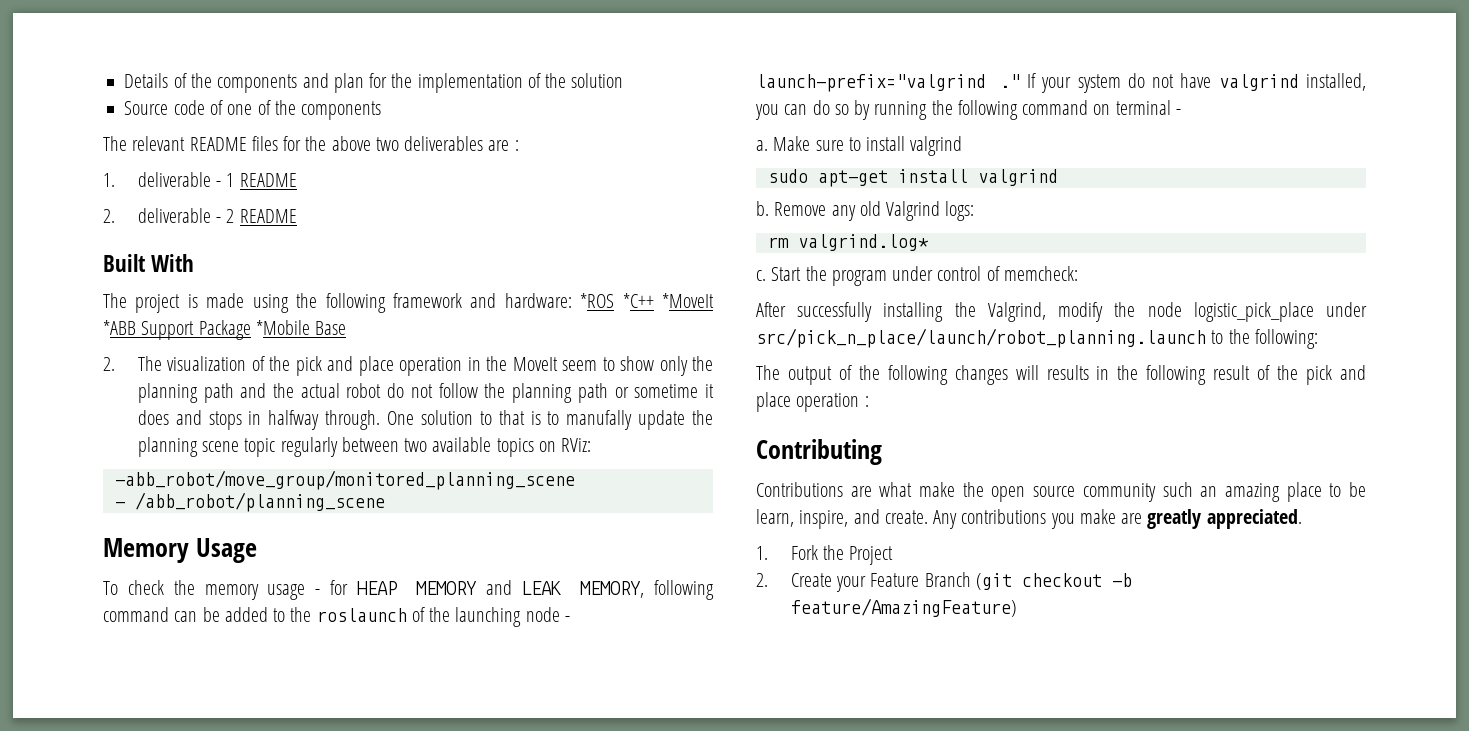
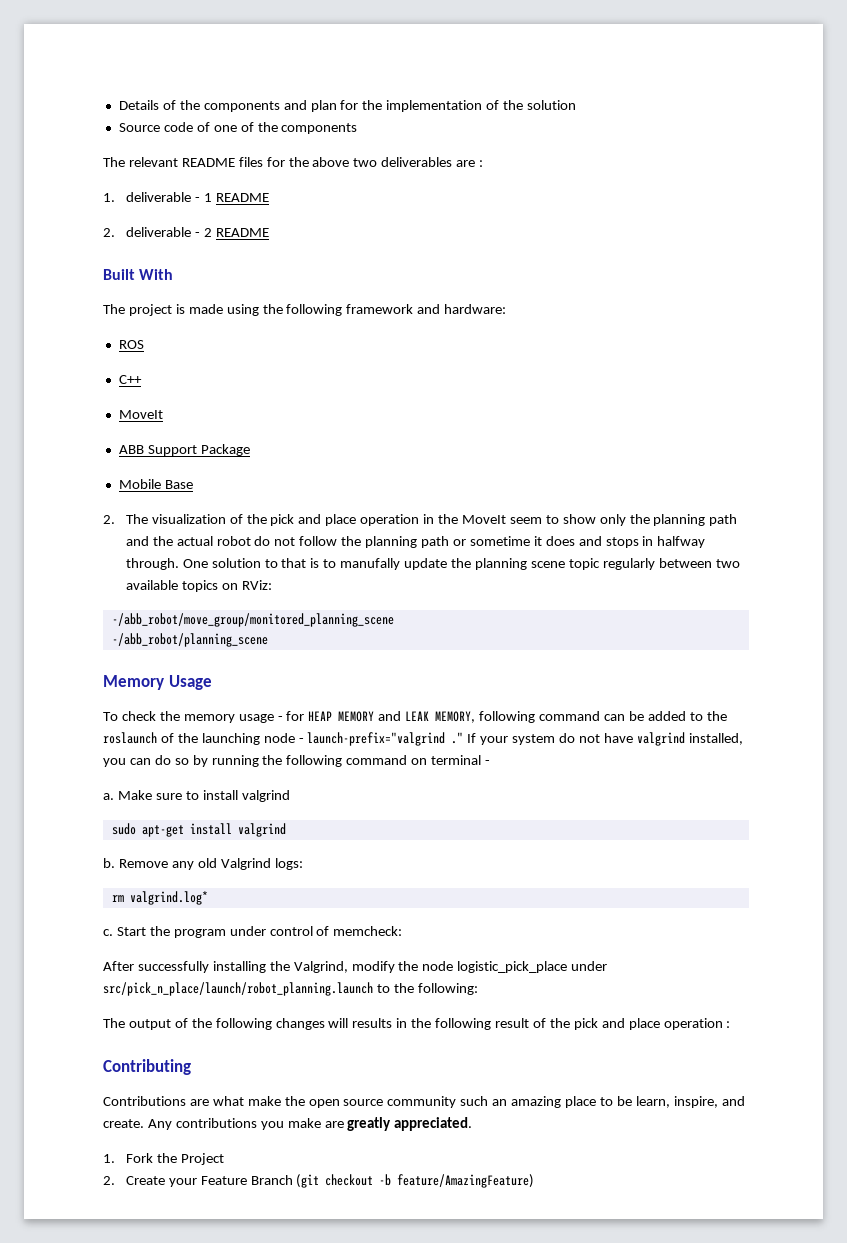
- The project is made using the following framework and hardware: *ROS *C++ *MoveIt *ABB Support Package *Mobile Base
+ The project is made using the following framework and hardware:
+ ROS
+ C++
+ MoveIt
+ ABB Support Package
+ Mobile Base
- -abb_robot/move_group/monitored_planning_scene
- - /abb_robot/planning_scene
+ -/abb_robot/move_group/monitored_planning_scene
+ -/abb_robot/planning_scene

